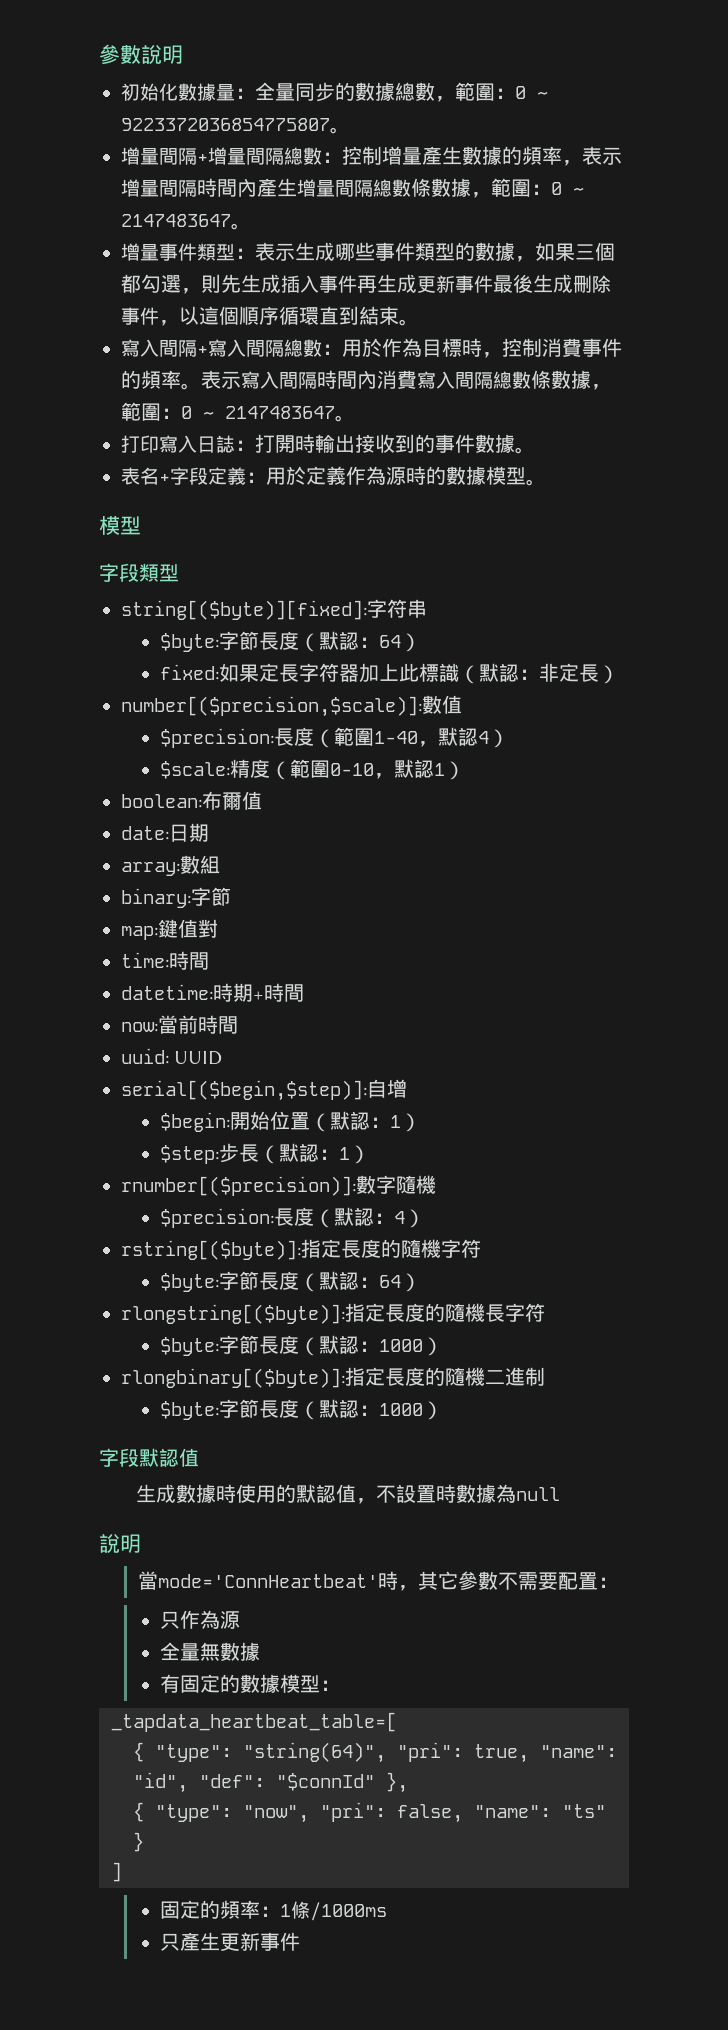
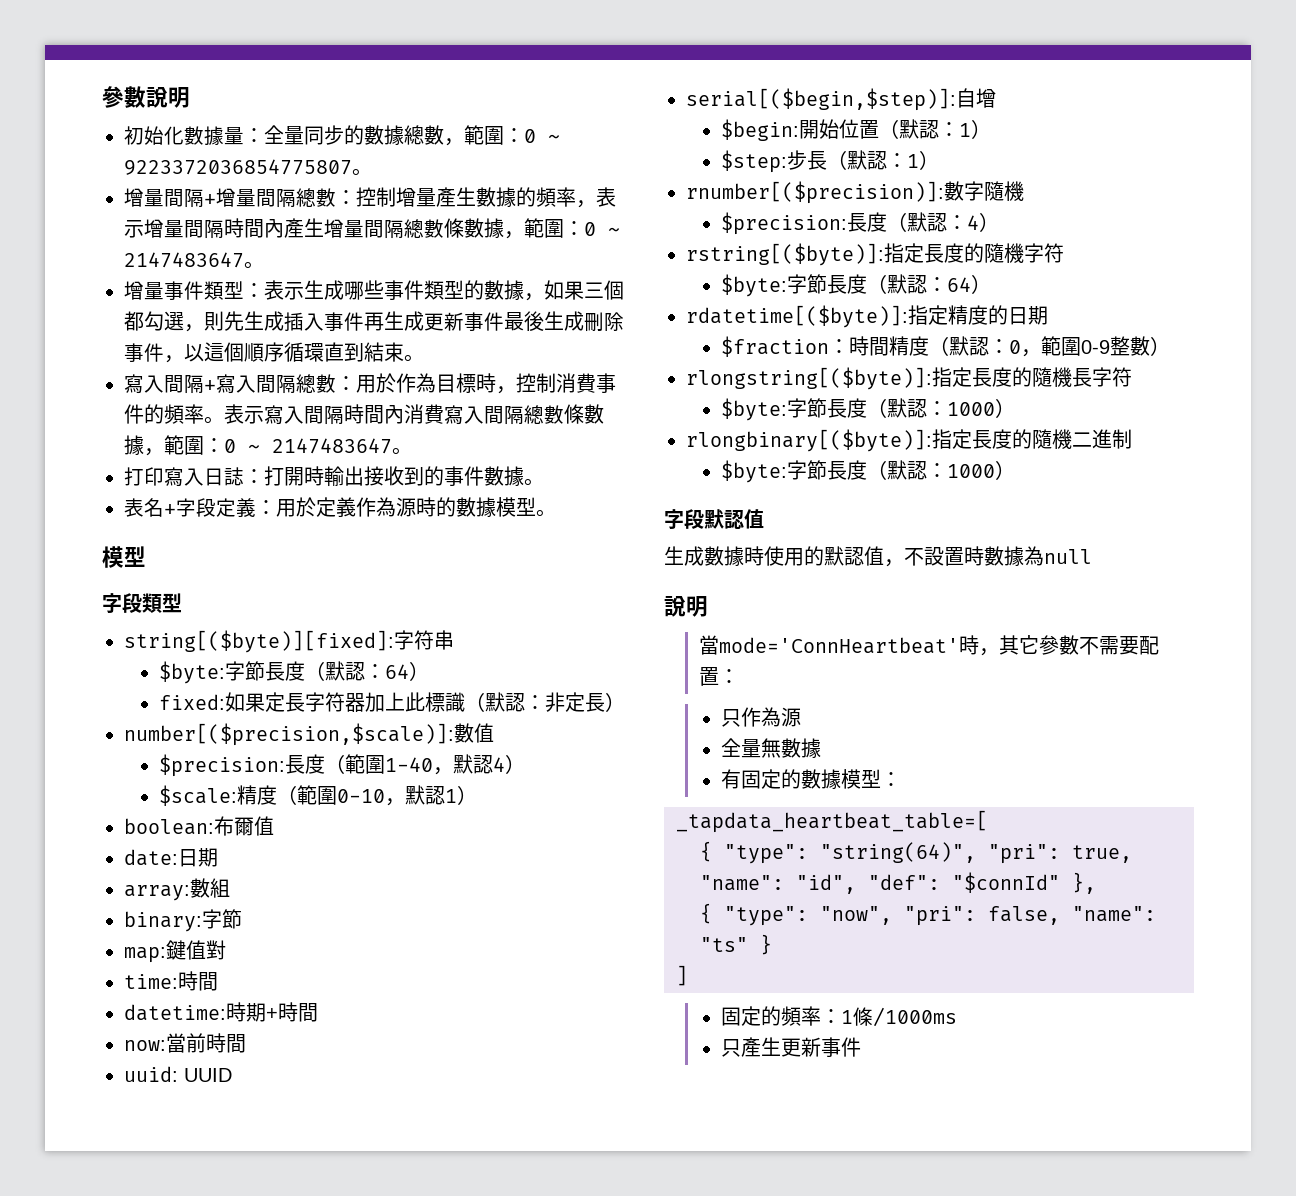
+ rdatetime[($byte)]:指定精度的日期
+ $fraction：時間精度（默認：0，範圍0-9整數）

